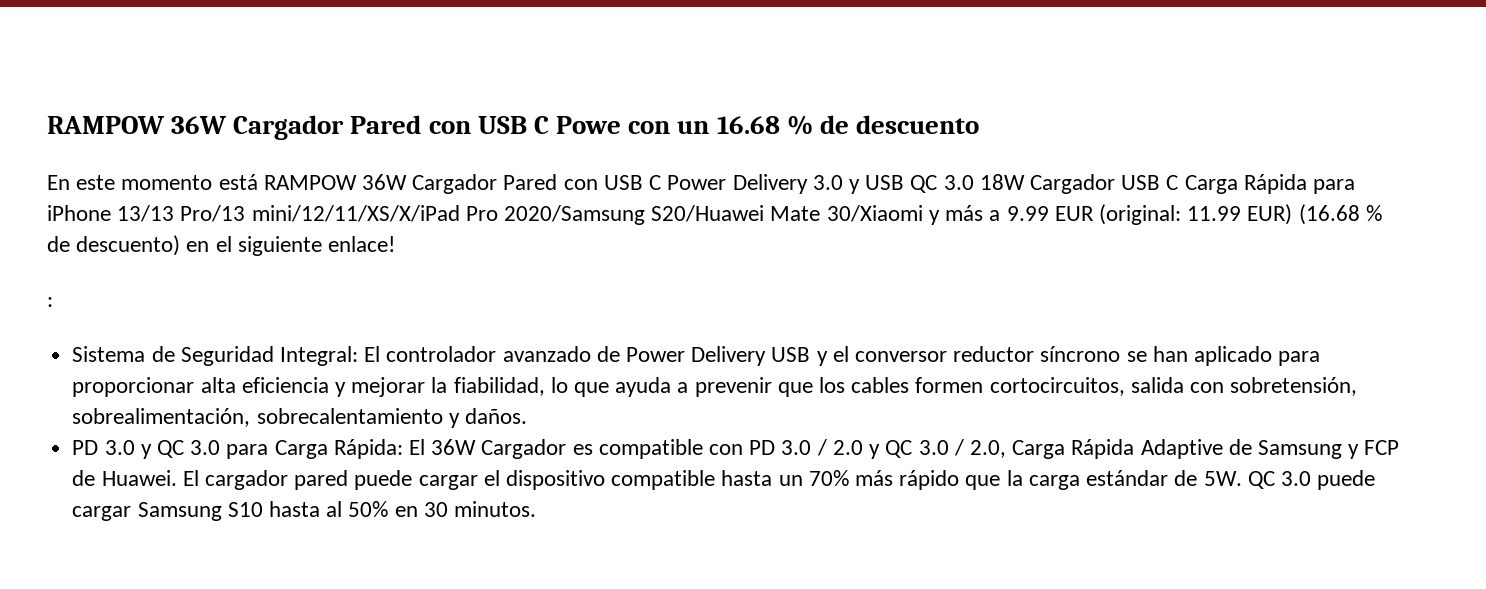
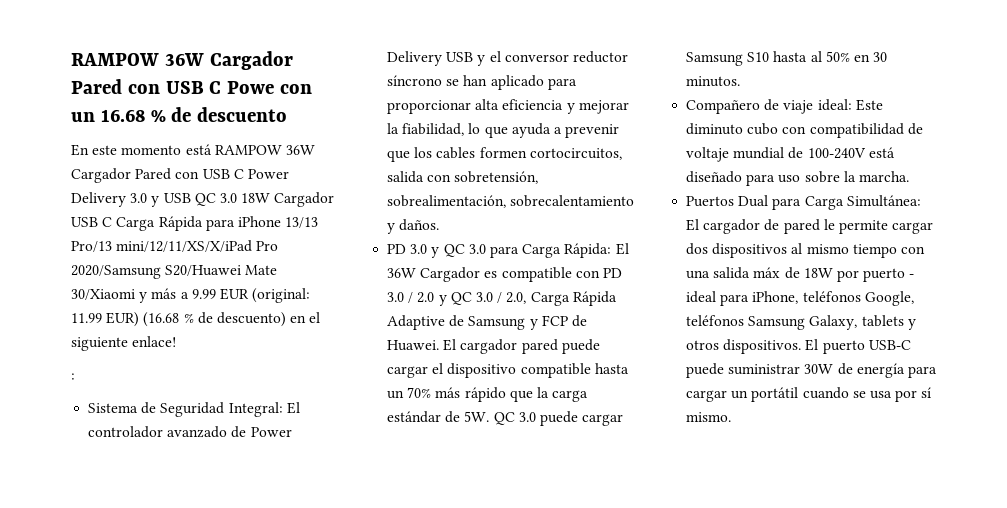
+ Compañero de viaje ideal: Este diminuto cubo con compatibilidad de voltaje mundial de 100-240V está diseñado para uso sobre la marcha.
+ Puertos Dual para Carga Simultánea: El cargador de pared le permite cargar dos dispositivos al mismo tiempo con una salida máx de 18W por puerto - ideal para iPhone, teléfonos Google, teléfonos Samsung Galaxy, tablets y otros dispositivos. El puerto USB-C puede suministrar 30W de energía para cargar un portátil cuando se usa por sí mismo.

